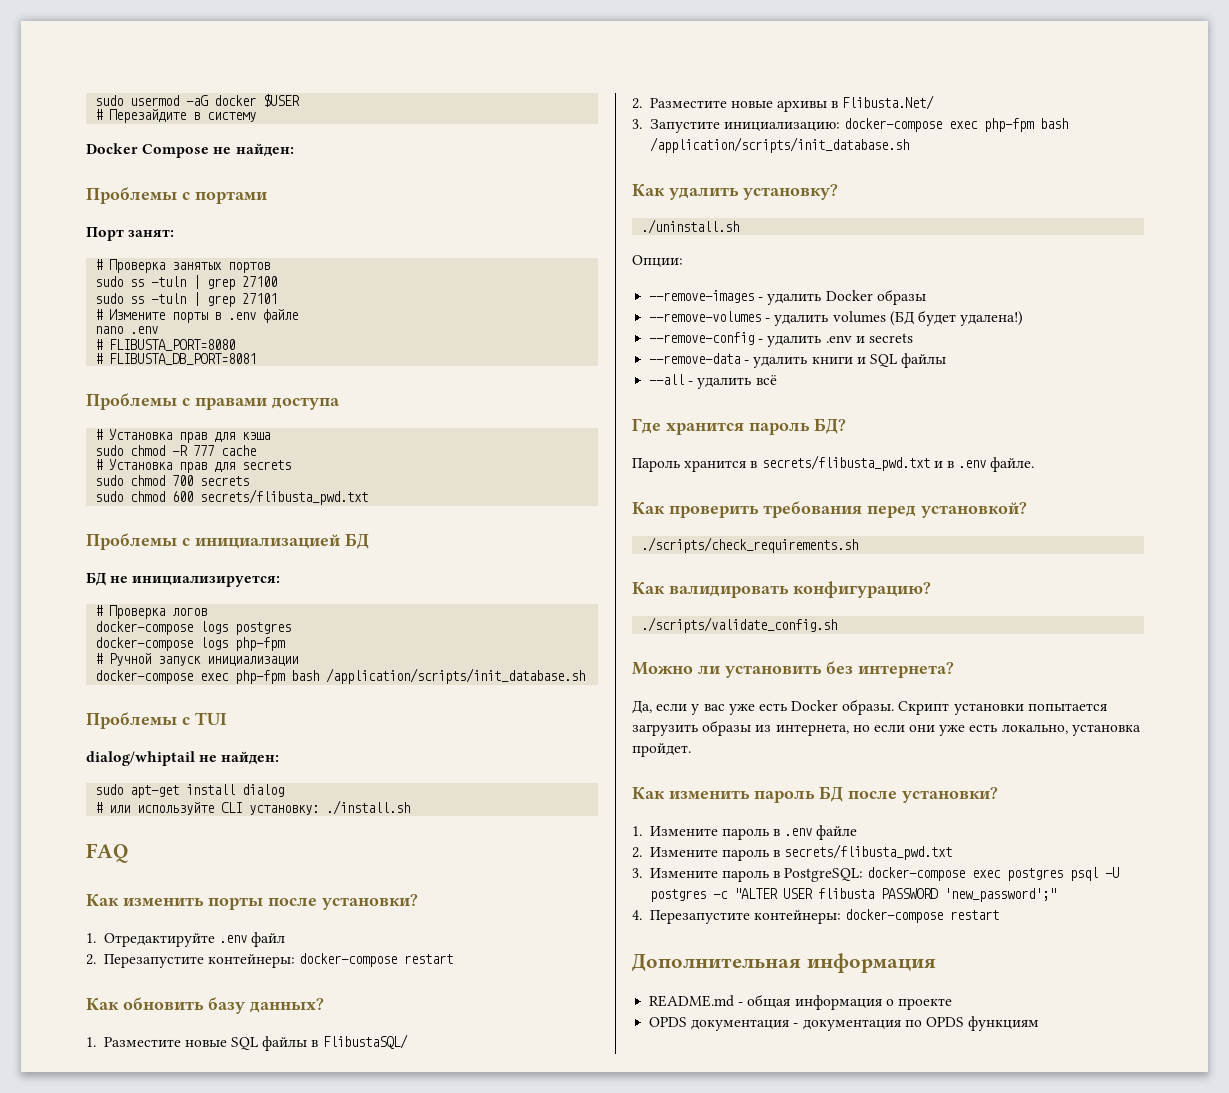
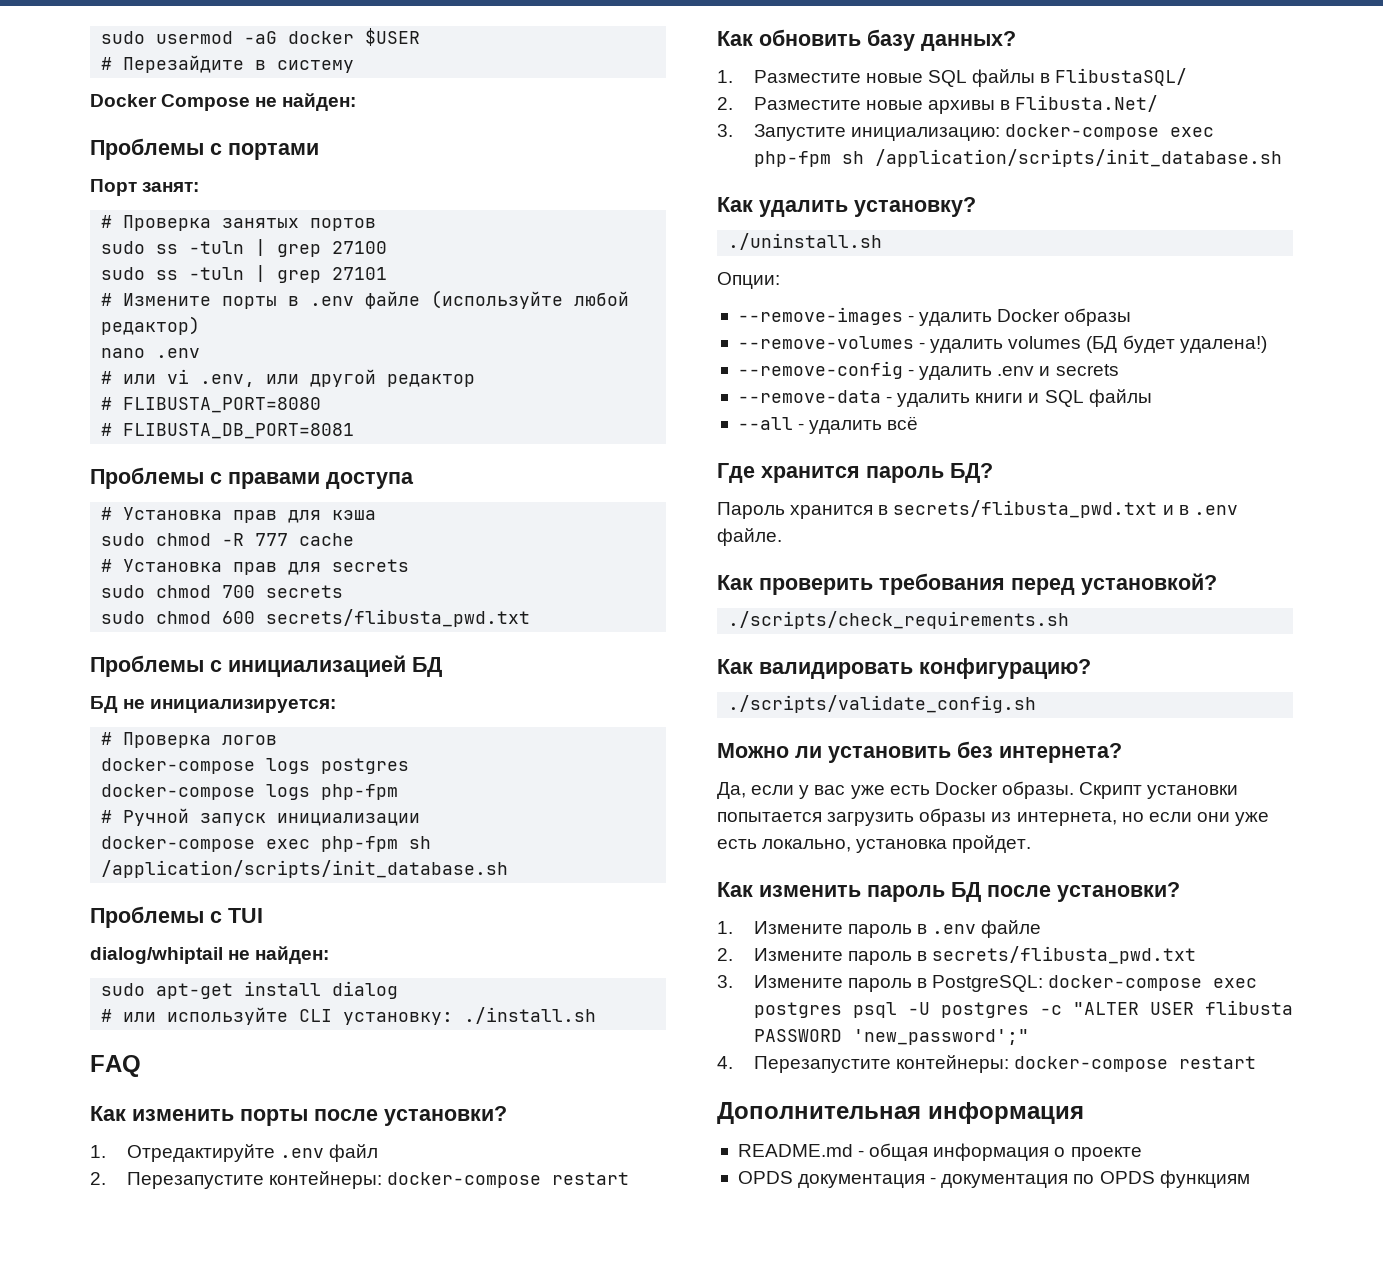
- # Измените порты в .env файле
+ # Измените порты в .env файле (используйте любой редактор)
+ # или vi .env, или другой редактор
  # Ручной запуск инициализации
- docker-compose exec php-fpm bash /application/scripts/init_database.sh
+ docker-compose exec php-fpm sh /application/scripts/init_database.sh
- 3. Запустите инициализацию: docker-compose exec php-fpm bash /application/scripts/init_database.sh
+ 3. Запустите инициализацию: docker-compose exec php-fpm sh /application/scripts/init_database.sh

